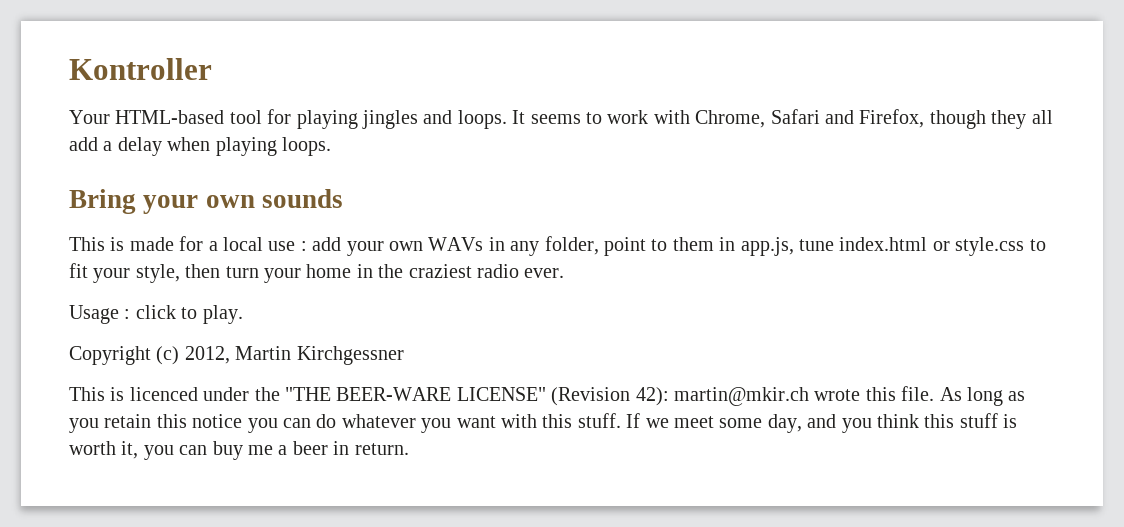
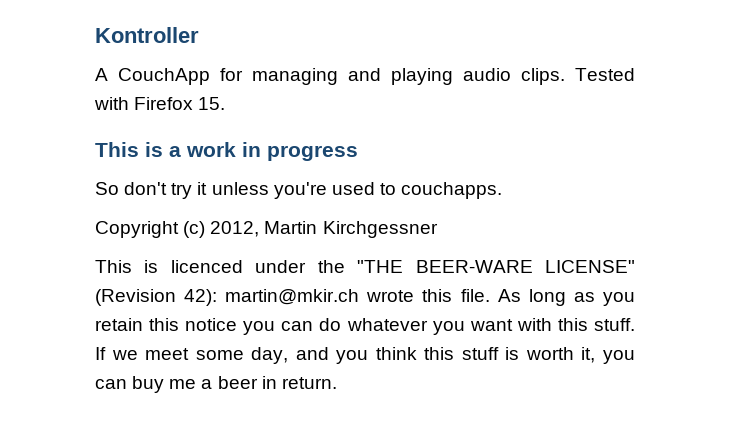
- Your HTML-based tool for playing jingles and loops. It seems to work with Chrome, Safari and Firefox, though they all add a delay when playing loops.
- Bring your own sounds
- This is made for a local use : add your own WAVs in any folder, point to them in app.js, tune index.html or style.css to fit your style, then turn your home in the craziest radio ever.
- Usage : click to play.
+ A CouchApp for managing and playing audio clips. Tested with Firefox 15.
+ This is a work in progress
+ So don't try it unless you're used to couchapps.

